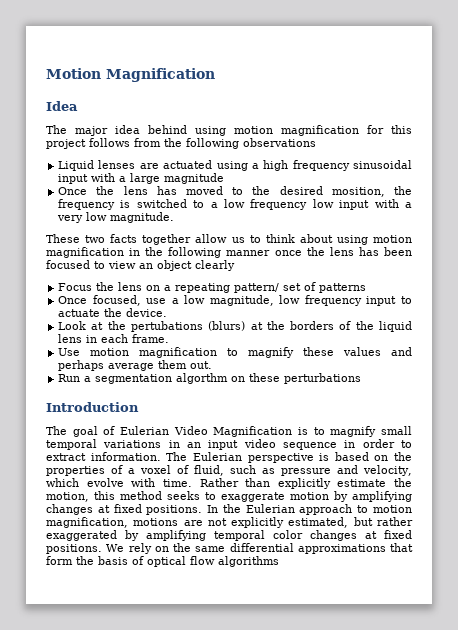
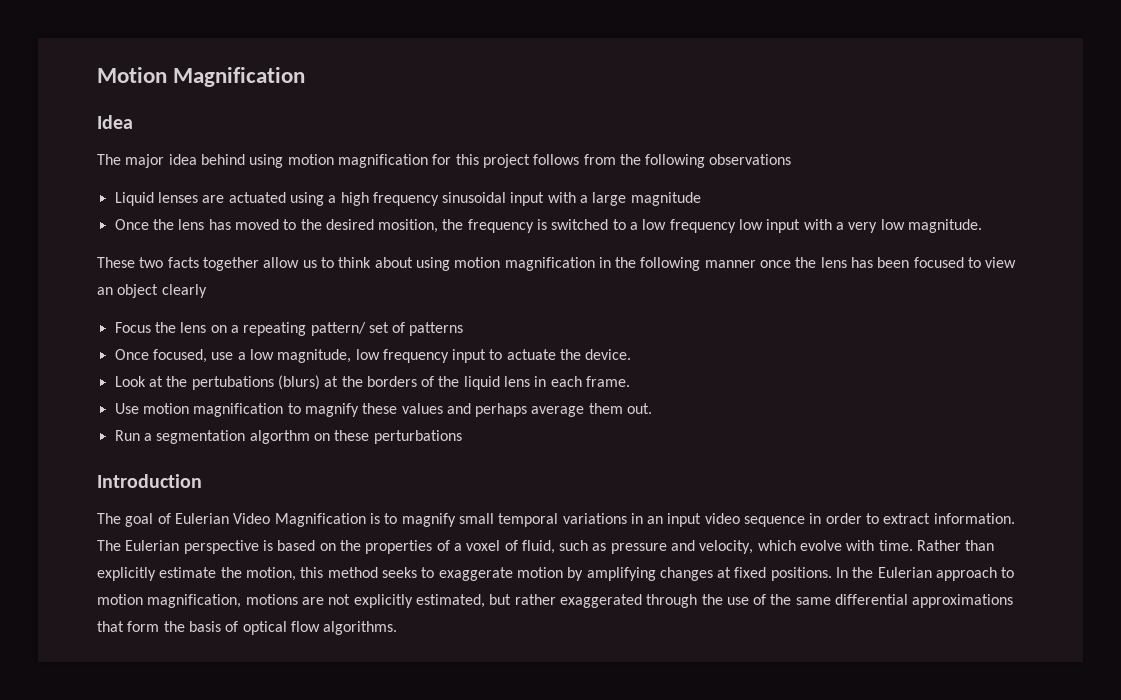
- In the Eulerian approach to motion magnification, motions are not explicitly estimated, but rather exaggerated by amplifying temporal color changes at fixed positions. We rely on the same differential approximations that form the basis of optical flow algorithms
+ In the Eulerian approach to motion magnification, motions are not explicitly estimated, but rather exaggerated through the use of the same differential approximations that form the basis of optical flow algorithms.

